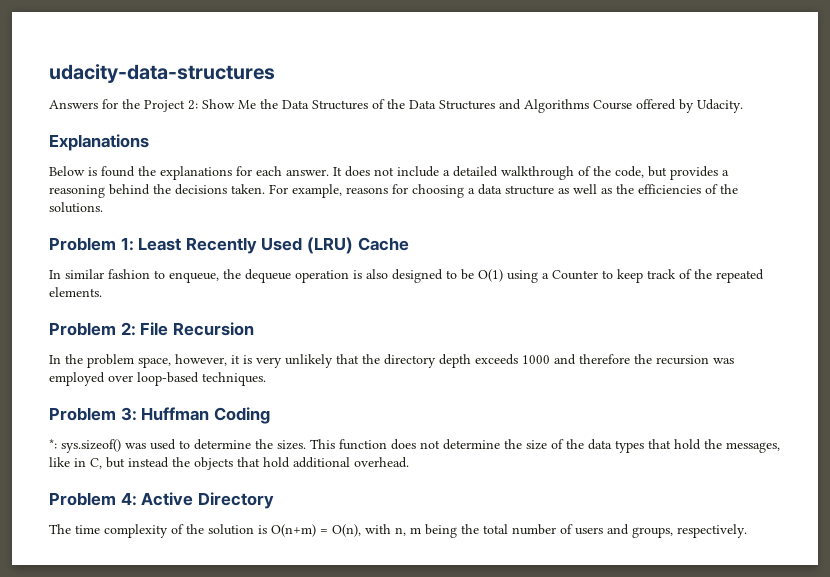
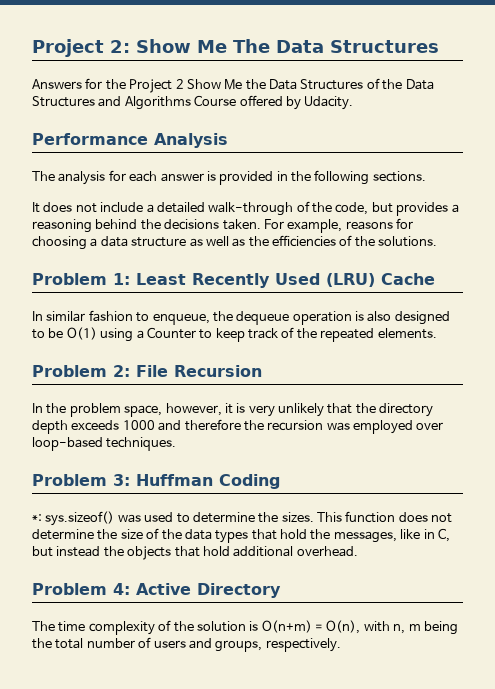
- udacity-data-structures
+ Project 2: Show Me The Data Structures
- Answers for the Project 2: Show Me the Data Structures of the Data Structures and Algorithms Course offered by Udacity.
+ Answers for the Project 2 Show Me the Data Structures of the Data Structures and Algorithms Course offered by Udacity.
- Explanations
- Below is found the explanations for each answer. It does not include a detailed walkthrough of the code, but provides a reasoning behind the decisions taken.
+ Performance Analysis
+ The analysis for each answer is provided in the following sections.
+ It does not include a detailed walk-through of the code, but provides a reasoning behind the decisions taken.

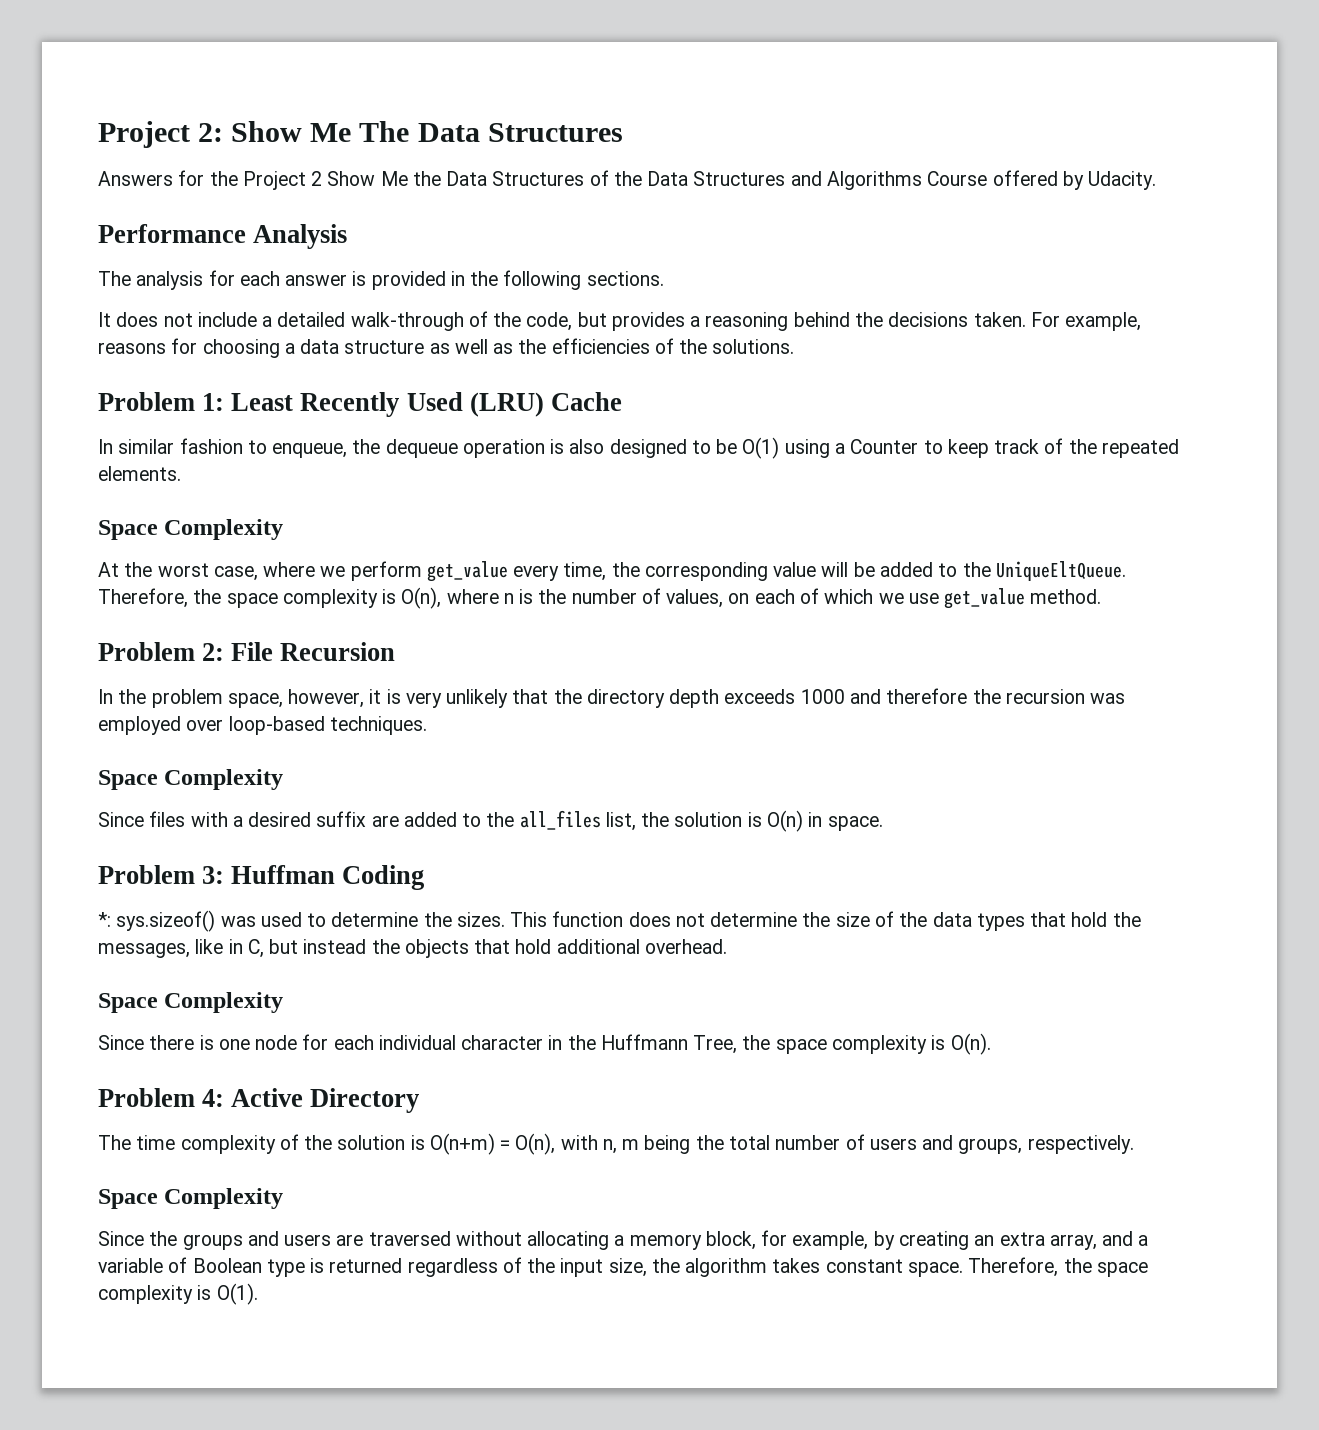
  In similar fashion to enqueue, the dequeue operation is also designed to be O(1) using a Counter to keep track of the repeated elements.
+ Space Complexity
+ At the worst case, where we perform get_value every time, the corresponding value will be added to the UniqueEltQueue. Therefore, the space complexity is O(n), where n is the number of values, on each of which we use get_value method.
  In the problem space, however, it is very unlikely that the directory depth exceeds 1000 and therefore the recursion was employed over loop-based techniques.
+ Space Complexity
+ Since files with a desired suffix are added to the all_files list, the solution is O(n) in space.
  This function does not determine the size of the data types that hold the messages, like in C, but instead the objects that hold additional overhead.
+ Space Complexity
+ Since there is one node for each individual character in the Huffmann Tree, the space complexity is O(n).
  The time complexity of the solution is O(n+m) = O(n), with n, m being the total number of users and groups, respectively.
+ Space Complexity
+ Since the groups and users are traversed without allocating a memory block, for example, by creating an extra array, and a variable of Boolean type is returned regardless of the input size, the algorithm takes constant space. Therefore, the space complexity is O(1).

